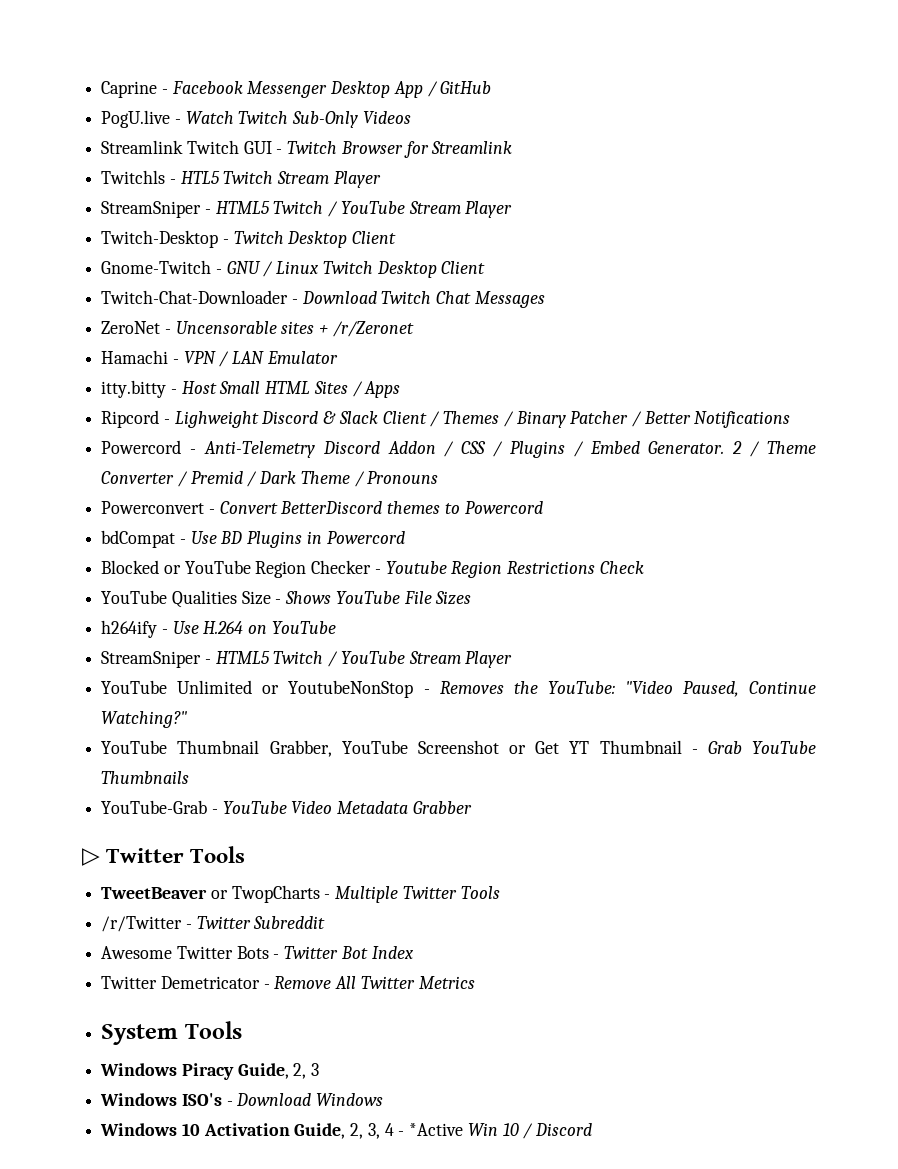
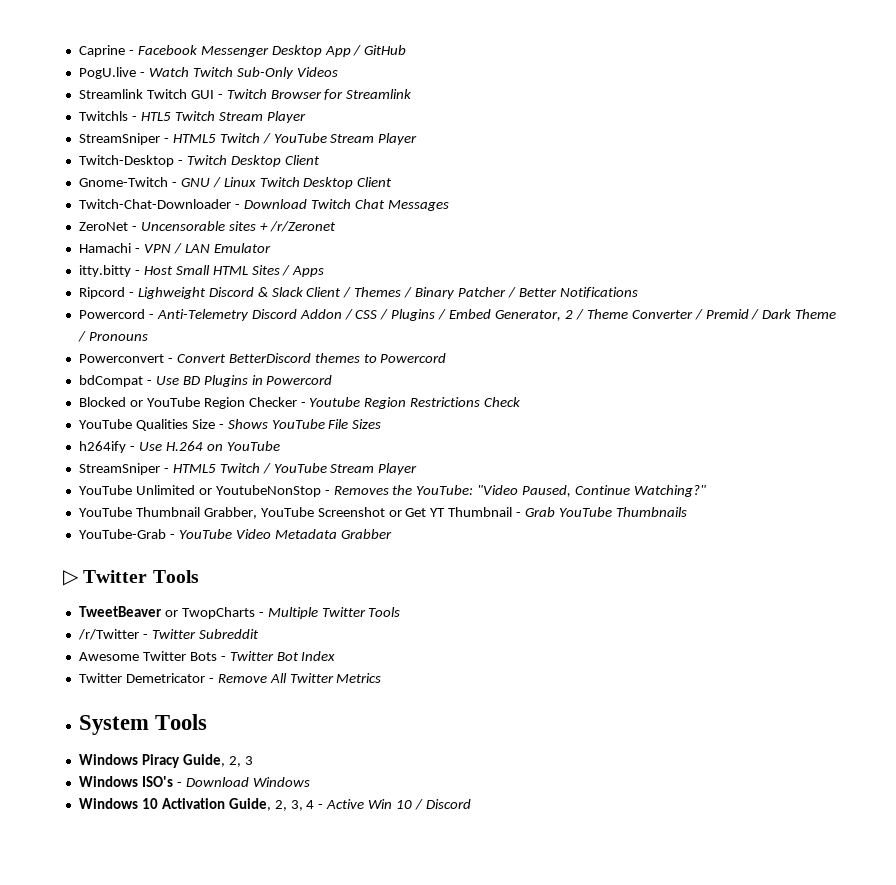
- Powercord - Anti-Telemetry Discord Addon / CSS / Plugins / Embed Generator. 2 / Theme Converter / Premid / Dark Theme / Pronouns
+ Powercord - Anti-Telemetry Discord Addon / CSS / Plugins / Embed Generator, 2 / Theme Converter / Premid / Dark Theme / Pronouns
- Windows 10 Activation Guide, 2, 3, 4 - *Active Win 10 / Discord
+ Windows 10 Activation Guide, 2, 3, 4 - Active Win 10 / Discord

